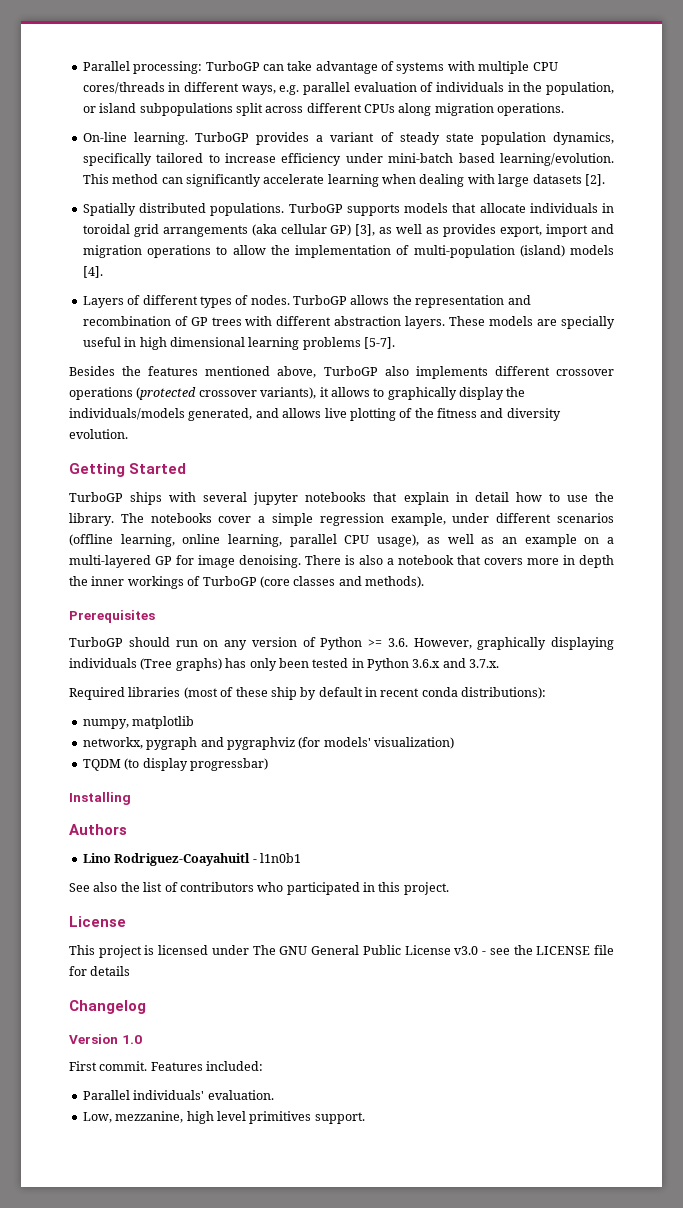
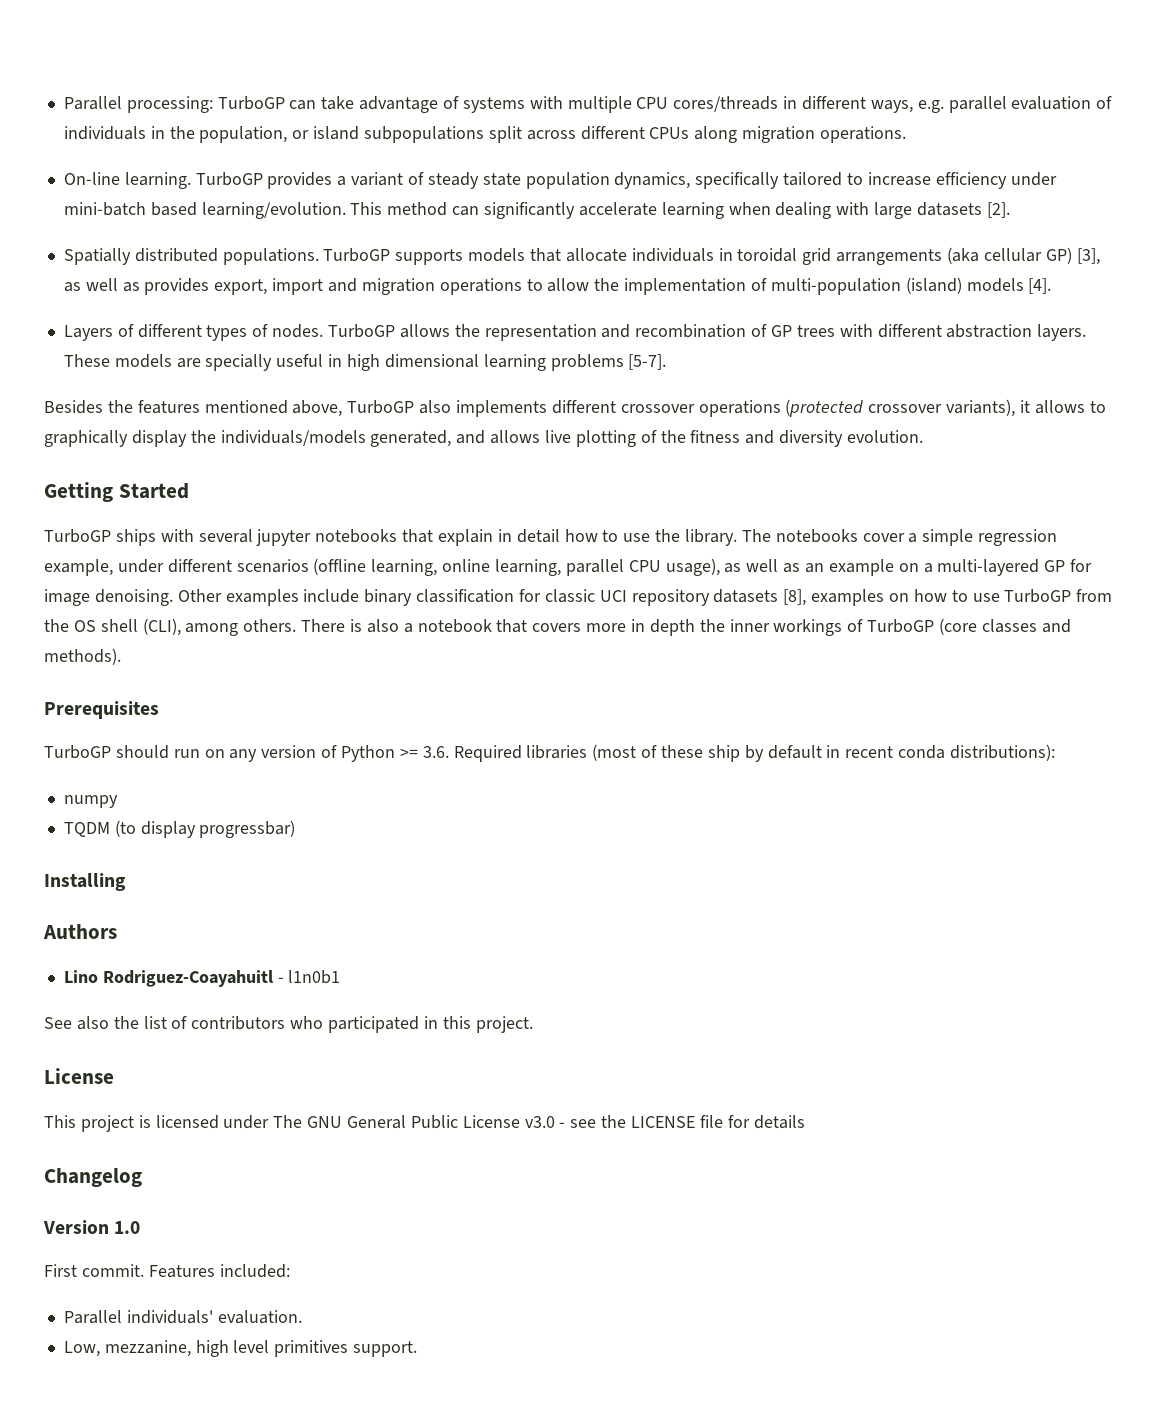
+ Other examples include binary classification for classic UCI repository datasets [8], examples on how to use TurboGP from the OS shell (CLI), among others.
- TurboGP should run on any version of Python >= 3.6. However, graphically displaying individuals (Tree graphs) has only been tested in Python 3.6.x and 3.7.x.
- Required libraries (most of these ship by default in recent conda distributions):
+ TurboGP should run on any version of Python >= 3.6. Required libraries (most of these ship by default in recent conda distributions):
- numpy, matplotlib
- networkx, pygraph and pygraphviz (for models' visualization)
+ numpy

